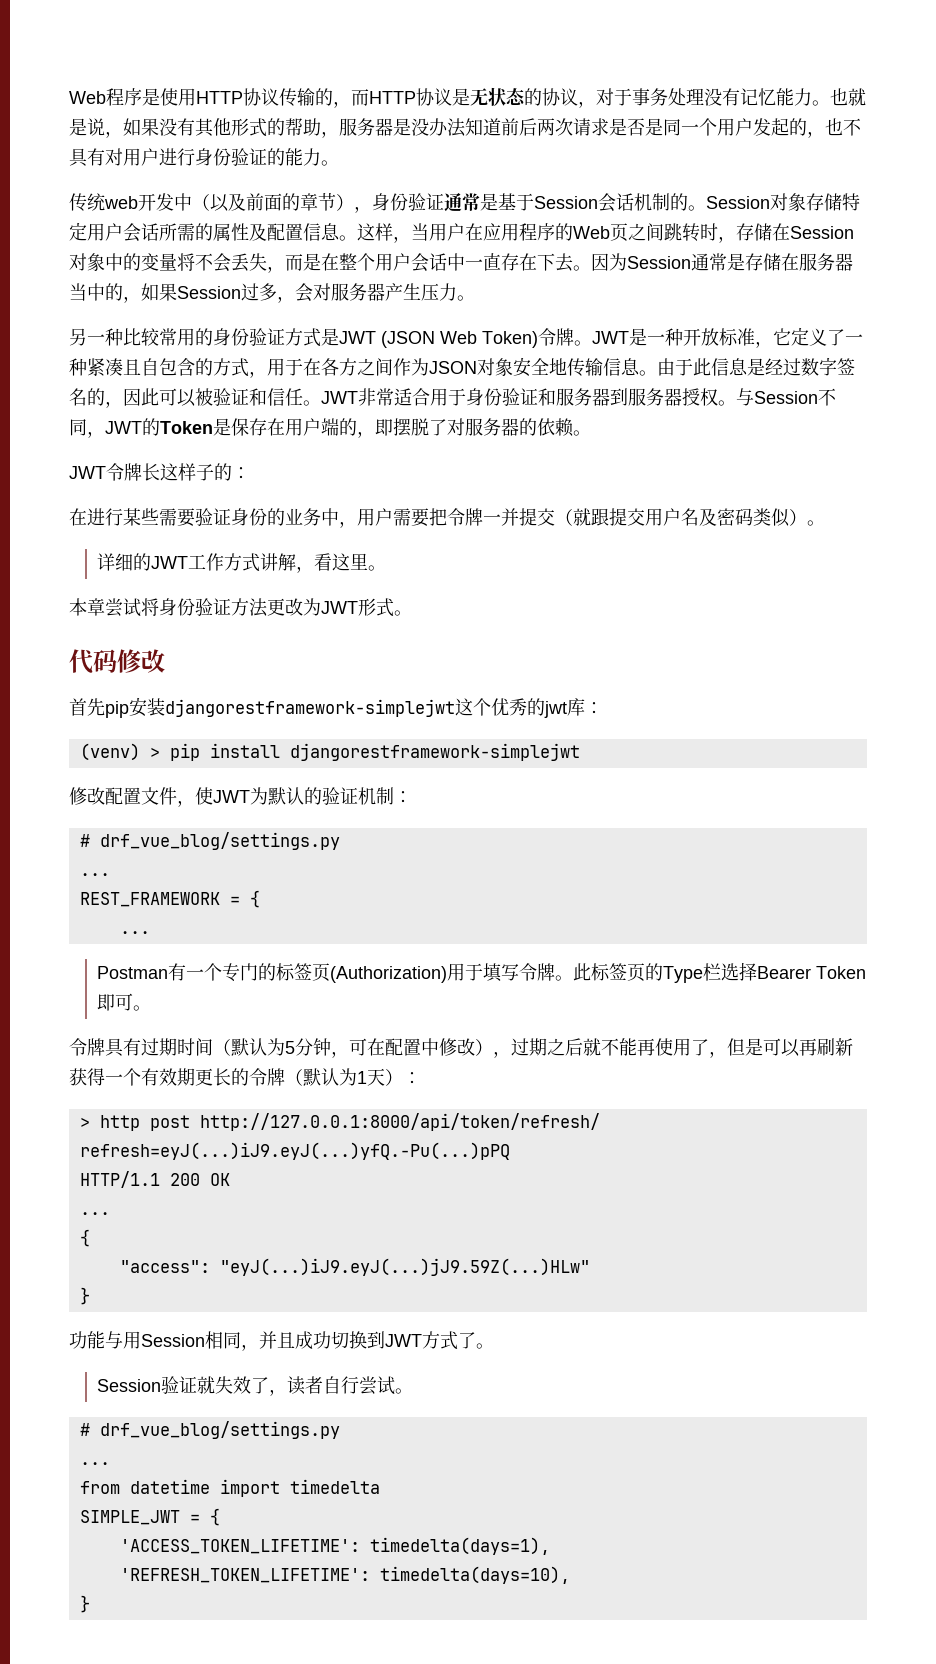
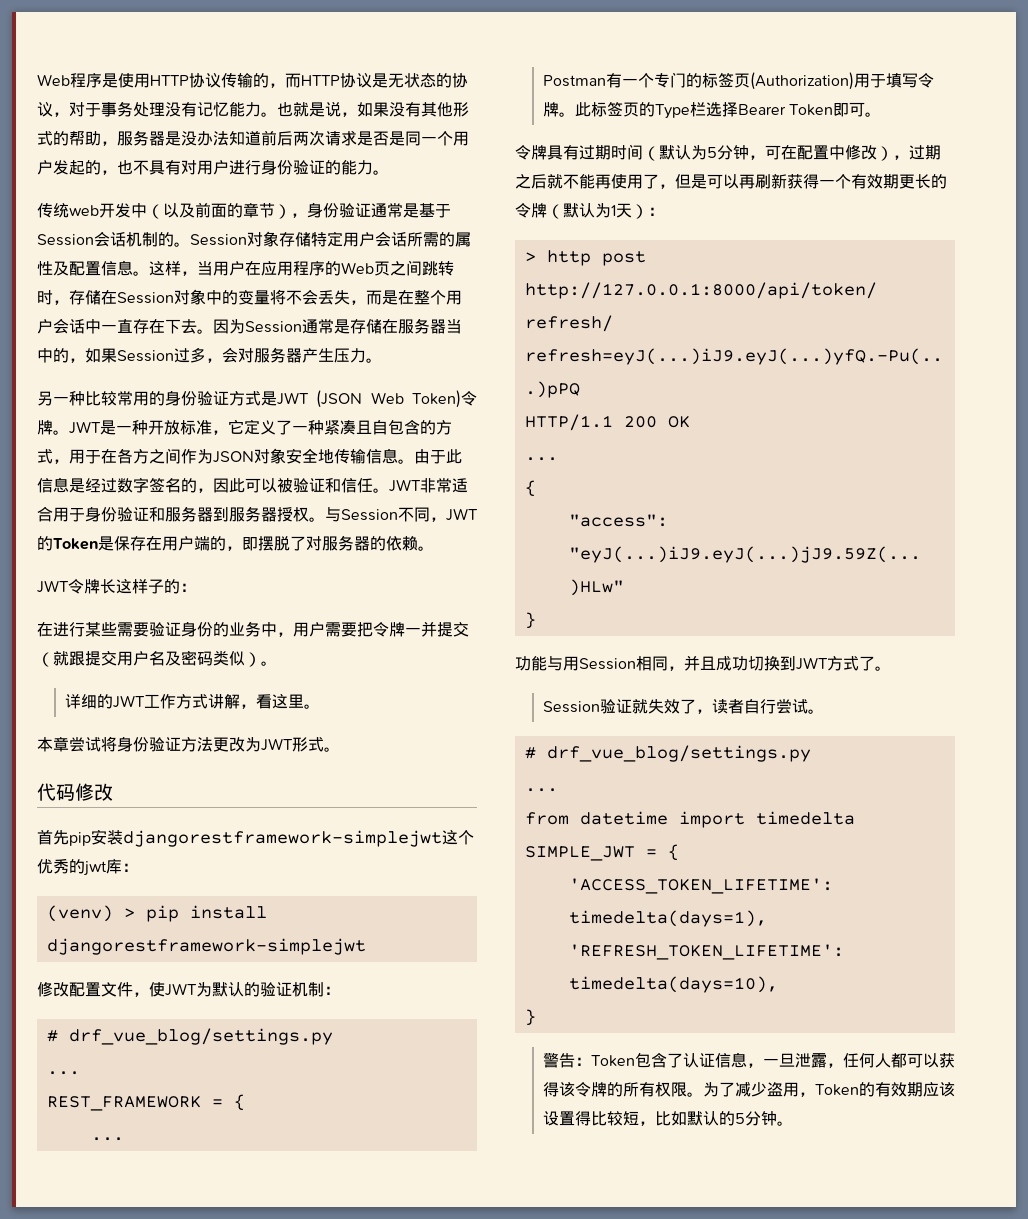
+ 警告：Token包含了认证信息，一旦泄露，任何人都可以获得该令牌的所有权限。为了减少盗用，Token的有效期应该设置得比较短，比如默认的5分钟。

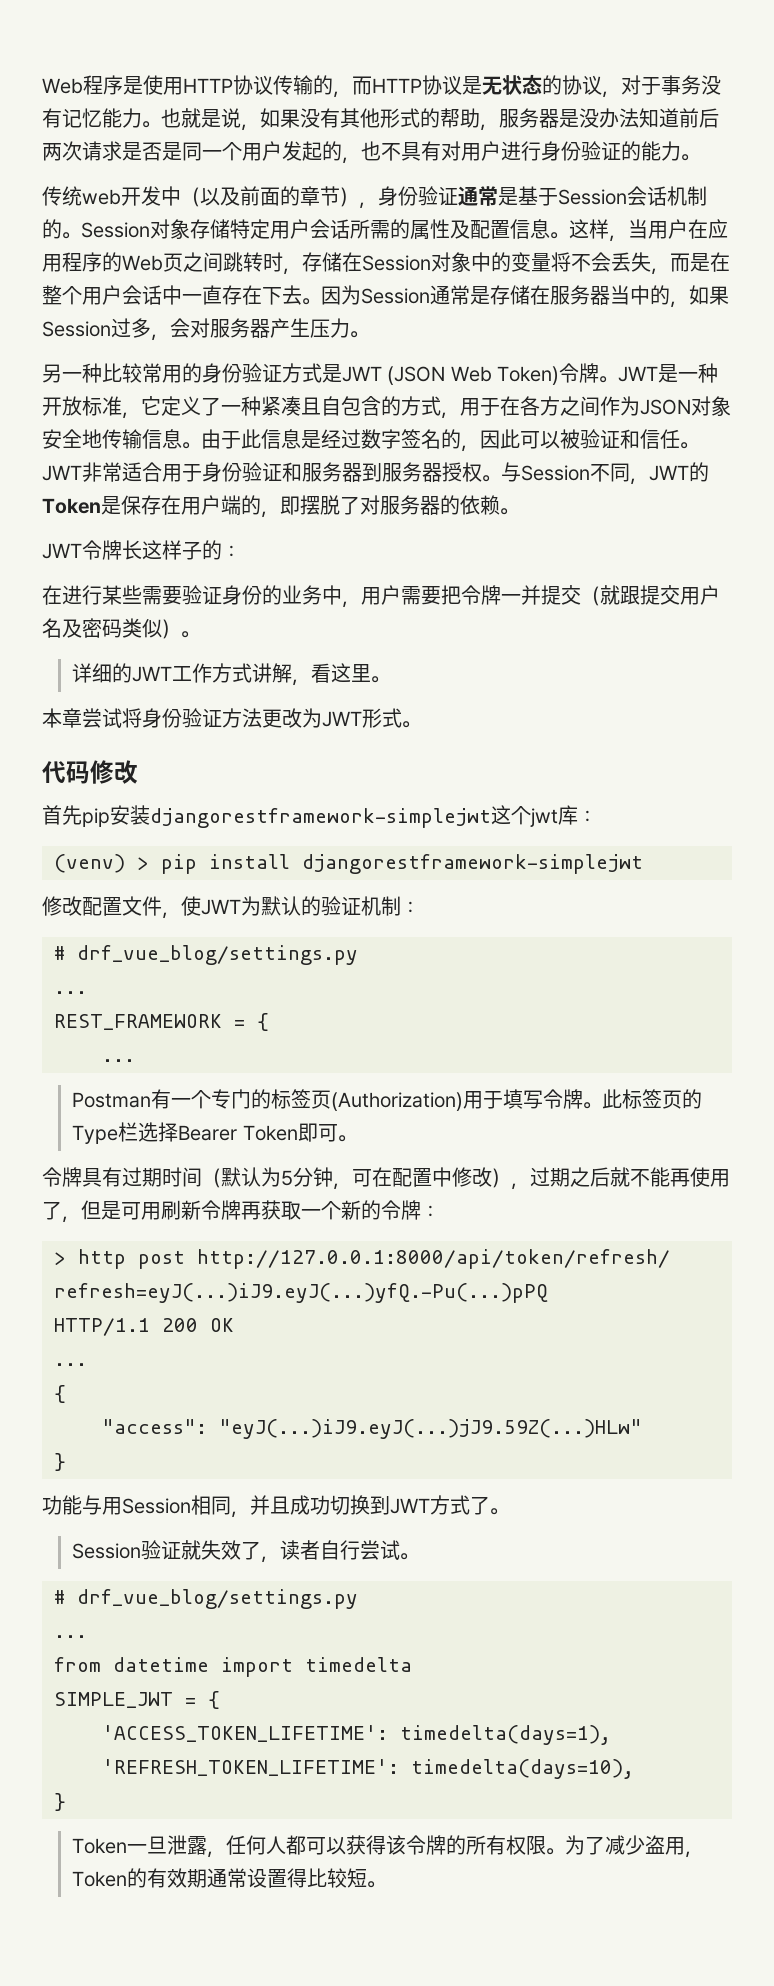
- Web程序是使用HTTP协议传输的，而HTTP协议是无状态的协议，对于事务处理没有记忆能力。
+ Web程序是使用HTTP协议传输的，而HTTP协议是无状态的协议，对于事务没有记忆能力。
- 首先pip安装djangorestframework-simplejwt这个优秀的jwt库：
+ 首先pip安装djangorestframework-simplejwt这个jwt库：
- 令牌具有过期时间（默认为5分钟，可在配置中修改），过期之后就不能再使用了，但是可以再刷新获得一个有效期更长的令牌（默认为1天）：
+ 令牌具有过期时间（默认为5分钟，可在配置中修改），过期之后就不能再使用了，但是可用刷新令牌再获取一个新的令牌：
- 警告：Token包含了认证信息，一旦泄露，任何人都可以获得该令牌的所有权限。
+ Token一旦泄露，任何人都可以获得该令牌的所有权限。
- 为了减少盗用，Token的有效期应该设置得比较短，比如默认的5分钟。
+ 为了减少盗用，Token的有效期通常设置得比较短。

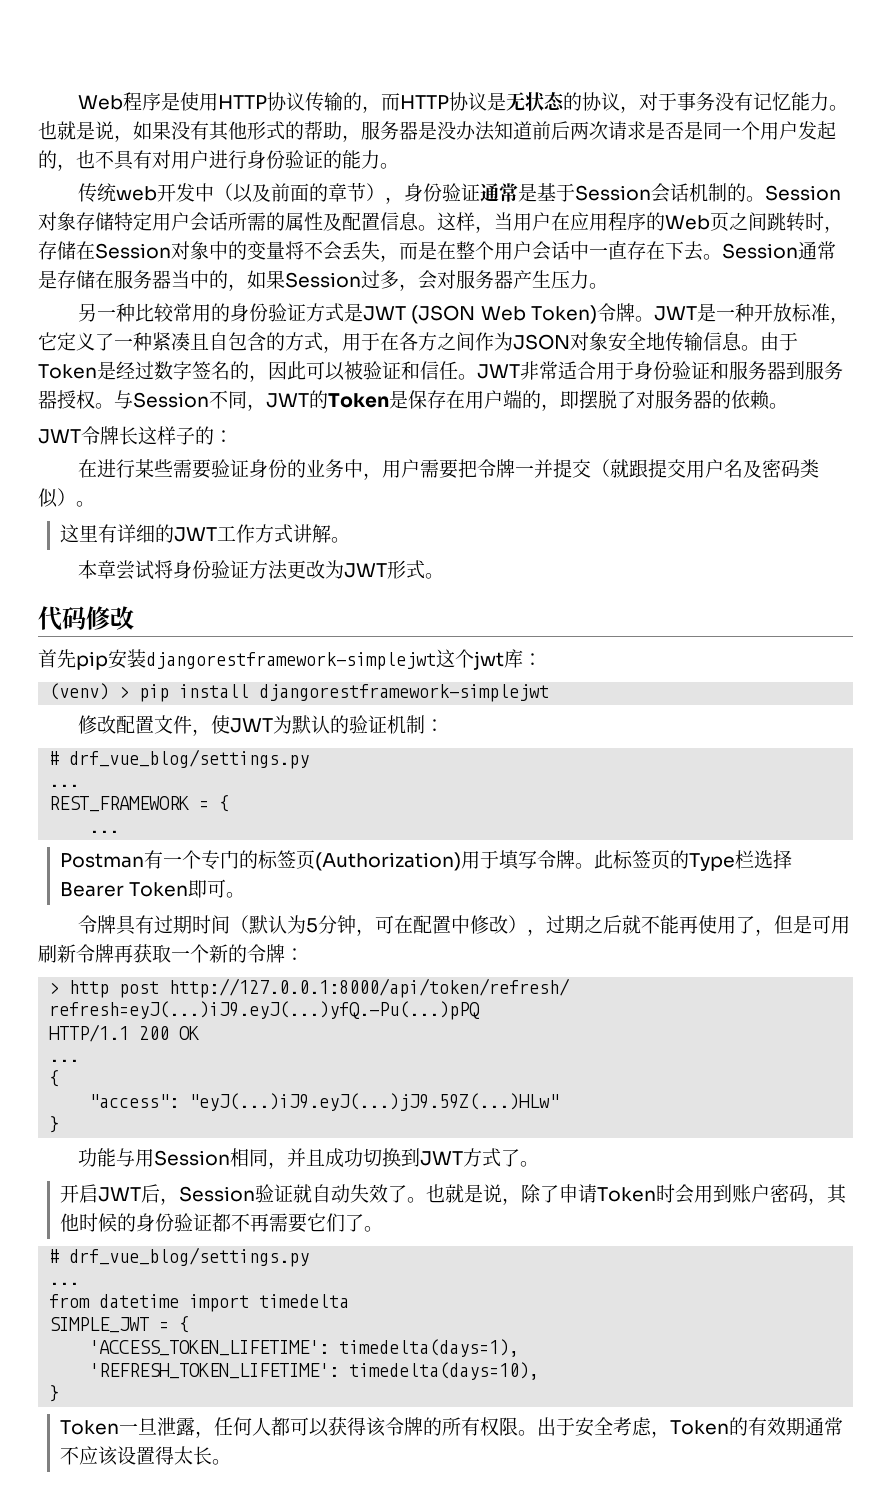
- 因为Session通常是存储在服务器当中的，如果Session过多，会对服务器产生压力。
+ Session通常是存储在服务器当中的，如果Session过多，会对服务器产生压力。
- 由于此信息是经过数字签名的，因此可以被验证和信任。
+ 由于Token是经过数字签名的，因此可以被验证和信任。
- 详细的JWT工作方式讲解，看这里。
+ 这里有详细的JWT工作方式讲解。
- Session验证就失效了，读者自行尝试。
+ 开启JWT后，Session验证就自动失效了。也就是说，除了申请Token时会用到账户密码，其他时候的身份验证都不再需要它们了。
- 为了减少盗用，Token的有效期通常设置得比较短。
+ 出于安全考虑，Token的有效期通常不应该设置得太长。

